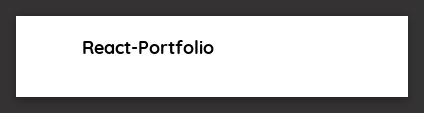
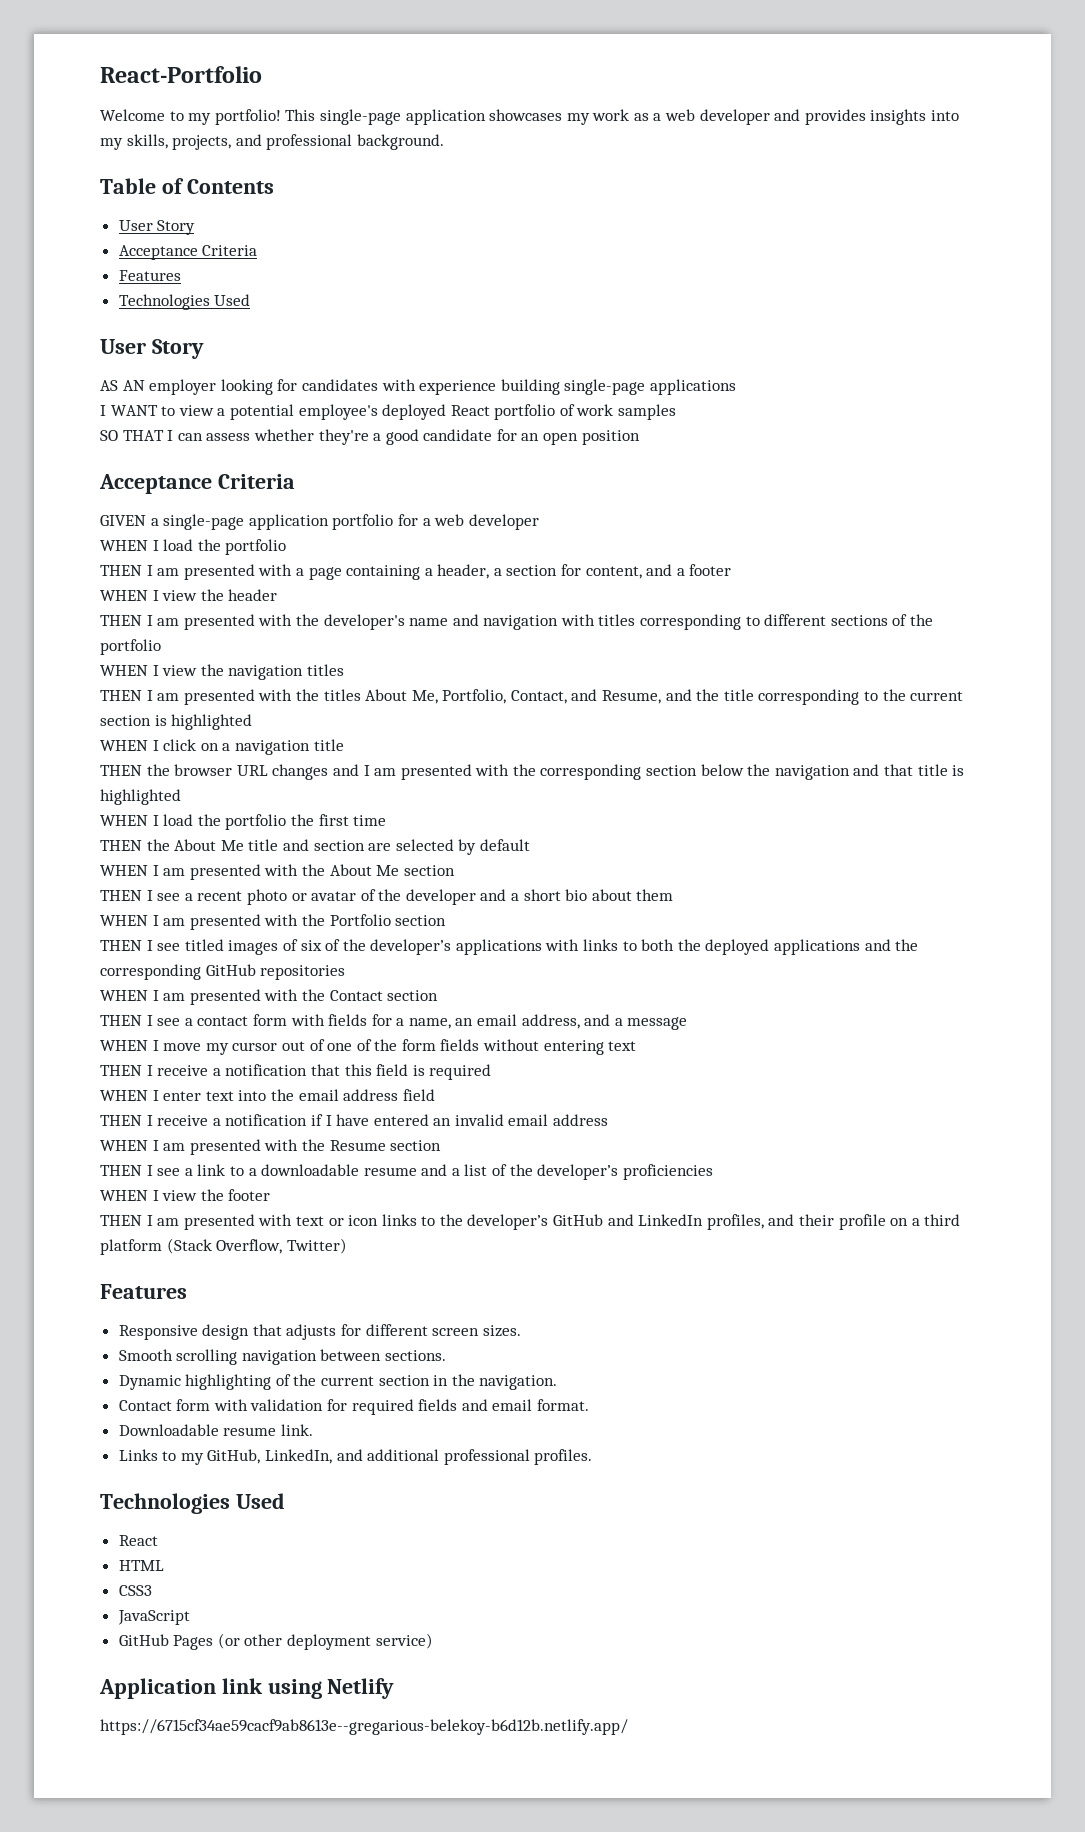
+ Welcome to my portfolio! This single-page application showcases my work as a web developer and provides insights into my skills, projects, and professional background.
+ Table of Contents
+ User Story
+ Acceptance Criteria
+ Features
+ Technologies Used
+ User Story
+ AS AN employer looking for candidates with experience building single-page applications
+ I WANT to view a potential employee's deployed React portfolio of work samples
+ SO THAT I can assess whether they're a good candidate for an open position
+ Acceptance Criteria
+ GIVEN a single-page application portfolio for a web developer
+ WHEN I load the portfolio
+ THEN I am presented with a page containing a header, a section for content, and a footer
+ WHEN I view the header
+ THEN I am presented with the developer's name and navigation with titles corresponding to different sections of the portfolio
+ WHEN I view the navigation titles
+ THEN I am presented with the titles About Me, Portfolio, Contact, and Resume, and the title corresponding to the current section is highlighted
+ WHEN I click on a navigation title
+ THEN the browser URL changes and I am presented with the corresponding section below the navigation and that title is highlighted
+ WHEN I load the portfolio the first time
+ THEN the About Me title and section are selected by default
+ WHEN I am presented with the About Me section
+ THEN I see a recent photo or avatar of the developer and a short bio about them
+ WHEN I am presented with the Portfolio section
+ THEN I see titled images of six of the developer’s applications with links to both the deployed applications and the corresponding GitHub repositories
+ WHEN I am presented with the Contact section
+ THEN I see a contact form with fields for a name, an email address, and a message
+ WHEN I move my cursor out of one of the form fields without entering text
+ THEN I receive a notification that this field is required
+ WHEN I enter text into the email address field
+ THEN I receive a notification if I have entered an invalid email address
+ WHEN I am presented with the Resume section
+ THEN I see a link to a downloadable resume and a list of the developer’s proficiencies
+ WHEN I view the footer
+ THEN I am presented with text or icon links to the developer’s GitHub and LinkedIn profiles, and their profile on a third platform (Stack Overflow, Twitter)
+ Features
+ Responsive design that adjusts for different screen sizes.
+ Smooth scrolling navigation between sections.
+ Dynamic highlighting of the current section in the navigation.
+ Contact form with validation for required fields and email format.
+ Downloadable resume link.
+ Links to my GitHub, LinkedIn, and additional professional profiles.
+ Technologies Used
+ React
+ HTML
+ CSS3
+ JavaScript
+ GitHub Pages (or other deployment service)
+ Application link using Netlify
+ https://6715cf34ae59cacf9ab8613e--gregarious-belekoy-b6d12b.netlify.app/

